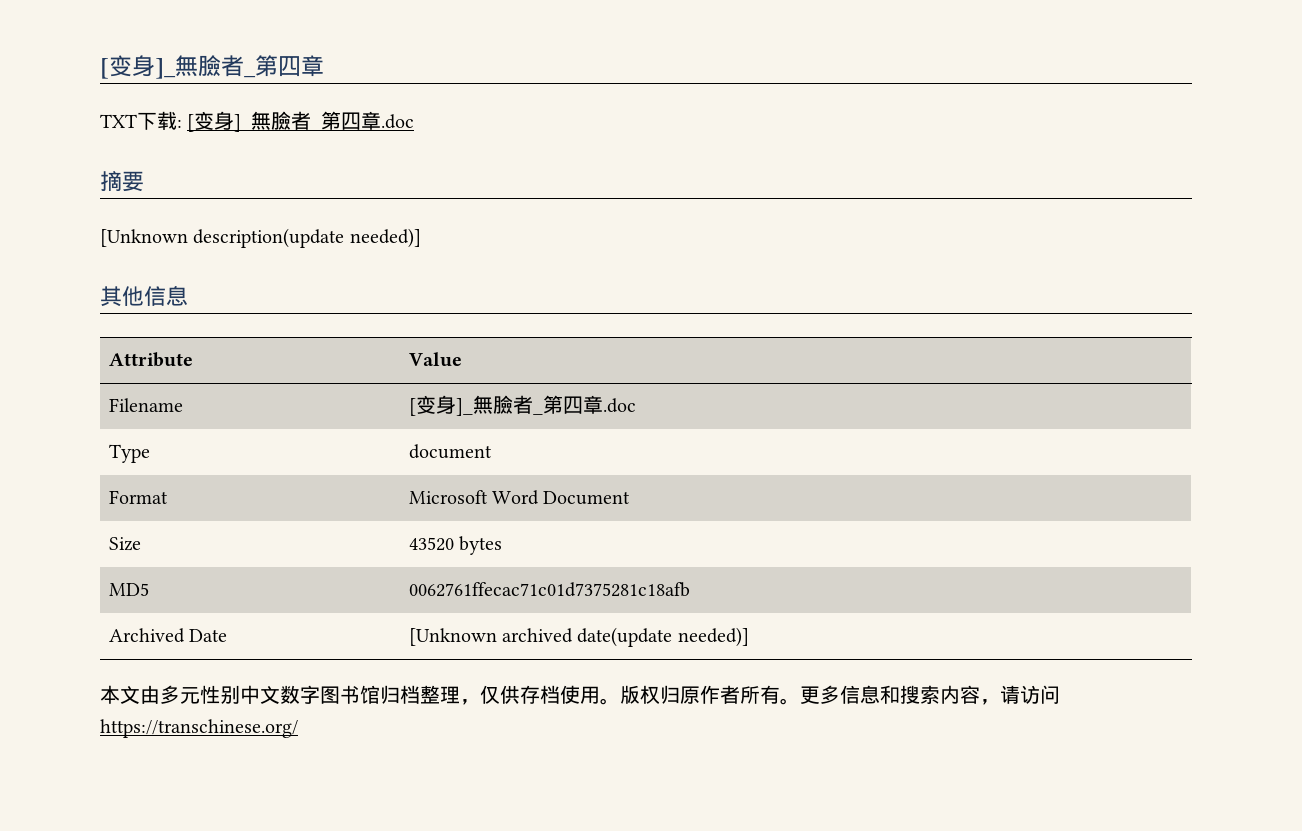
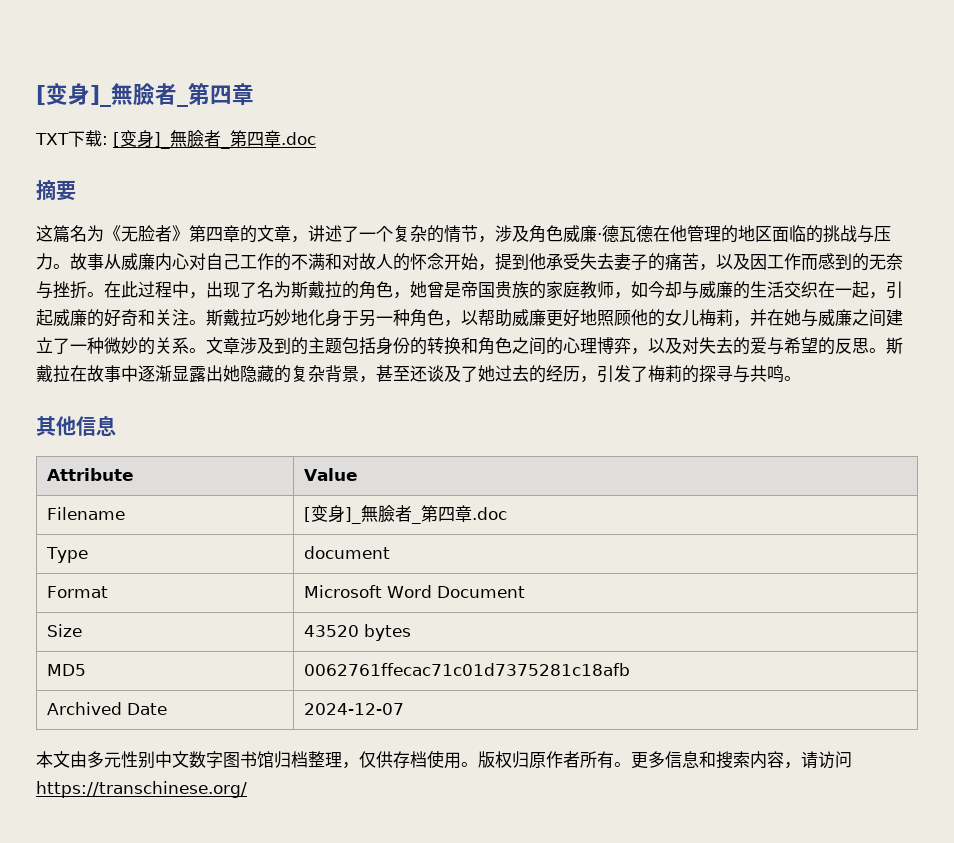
- [Unknown description(update needed)]
+ 这篇名为《无脸者》第四章的文章，讲述了一个复杂的情节，涉及角色威廉·德瓦德在他管理的地区面临的挑战与压力。故事从威廉内心对自己工作的不满和对故人的怀念开始，提到他承受失去妻子的痛苦，以及因工作而感到的无奈与挫折。在此过程中，出现了名为斯戴拉的角色，她曾是帝国贵族的家庭教师，如今却与威廉的生活交织在一起，引起威廉的好奇和关注。斯戴拉巧妙地化身于另一种角色，以帮助威廉更好地照顾他的女儿梅莉，并在她与威廉之间建立了一种微妙的关系。文章涉及到的主题包括身份的转换和角色之间的心理博弈，以及对失去的爱与希望的反思。斯戴拉在故事中逐渐显露出她隐藏的复杂背景，甚至还谈及了她过去的经历，引发了梅莉的探寻与共鸣。
- Archived Date | [Unknown archived date(update needed)]
+ Archived Date | 2024-12-07

